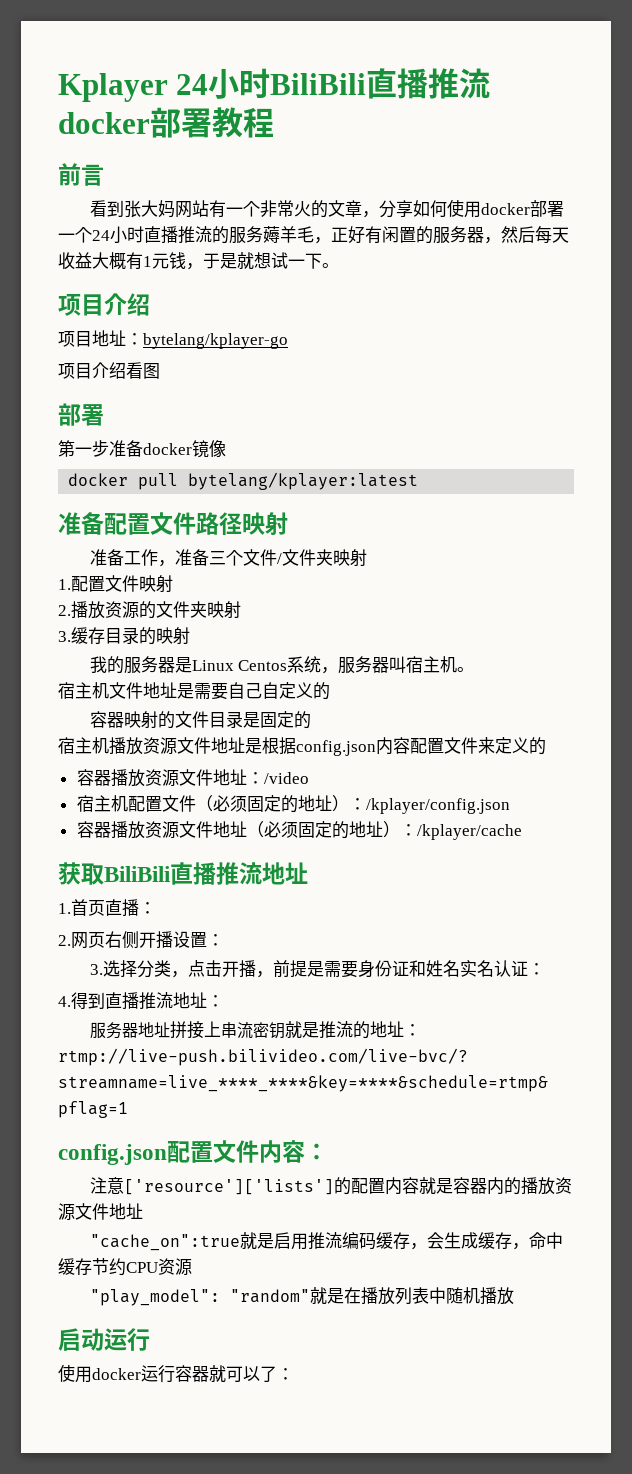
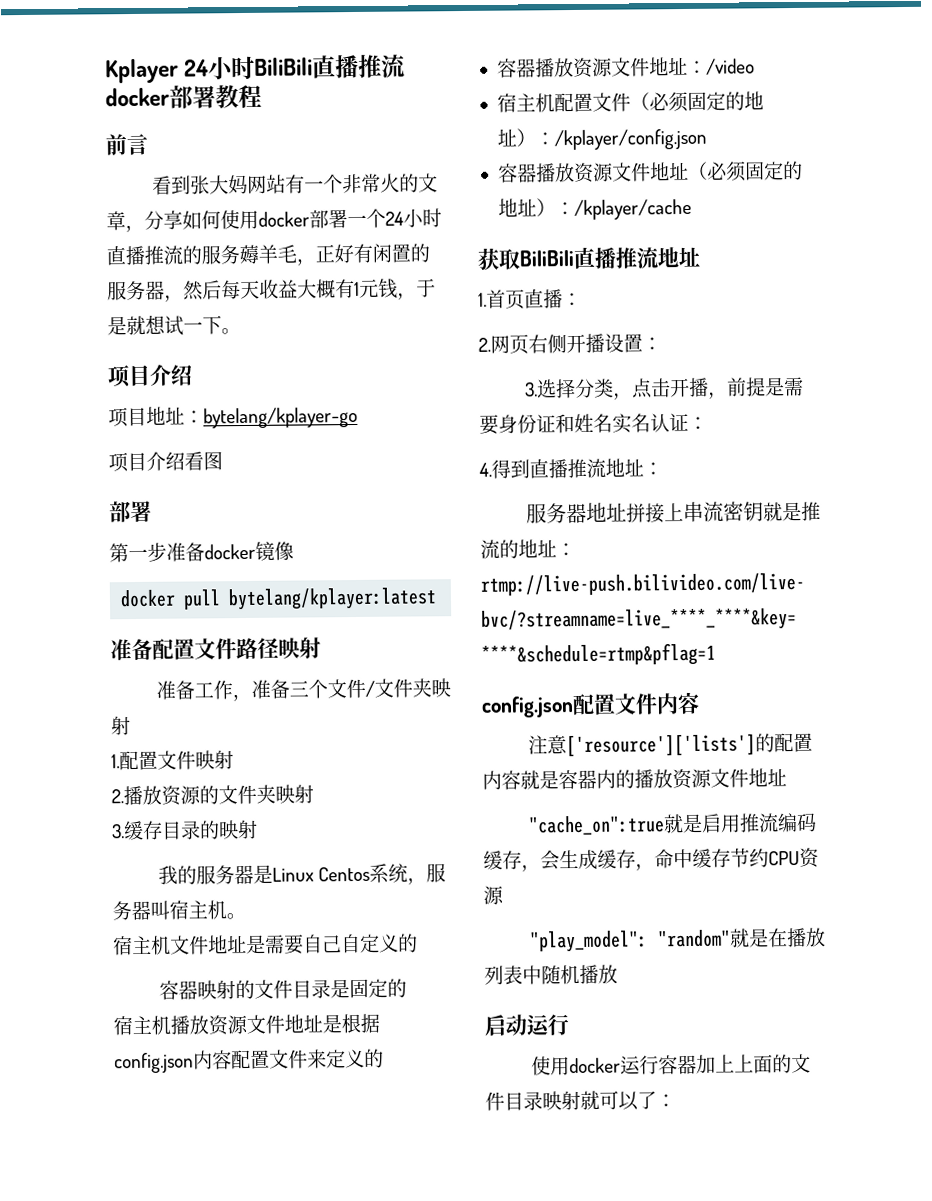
- config.json配置文件内容：
+ config.json配置文件内容
- 使用docker运行容器就可以了：
+ 使用docker运行容器加上上面的文件目录映射就可以了：

